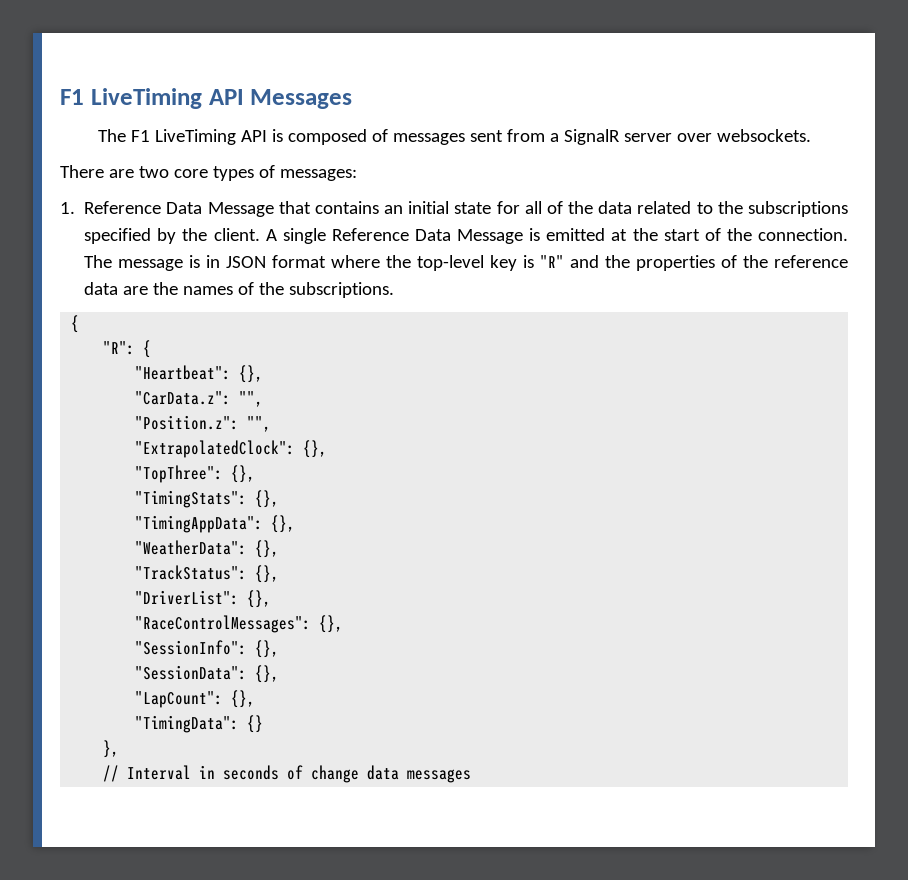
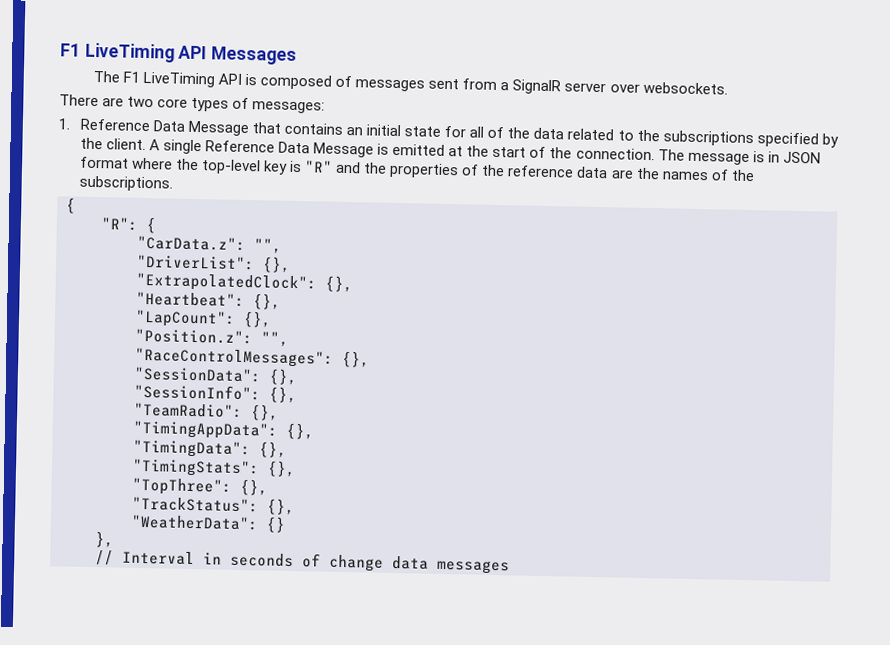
+ "CarData.z": "",
+ "DriverList": {},
+ "ExtrapolatedClock": {},
- "CarData.z": "",
+ "LapCount": {},
- "ExtrapolatedClock": {},
+ "RaceControlMessages": {},
+ "SessionData": {},
+ "SessionInfo": {},
+ "TeamRadio": {},
+ "TimingAppData": {},
+ "TimingData": {},
+ "TimingStats": {},
- "TimingStats": {},
- "TimingAppData": {},
+ "TrackStatus": {},
- "WeatherData": {},
- "TrackStatus": {},
- "DriverList": {},
- "RaceControlMessages": {},
- "SessionInfo": {},
- "SessionData": {},
- "LapCount": {},
- "TimingData": {}
+ "WeatherData": {}

